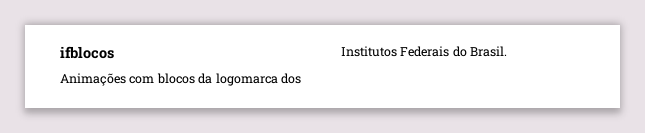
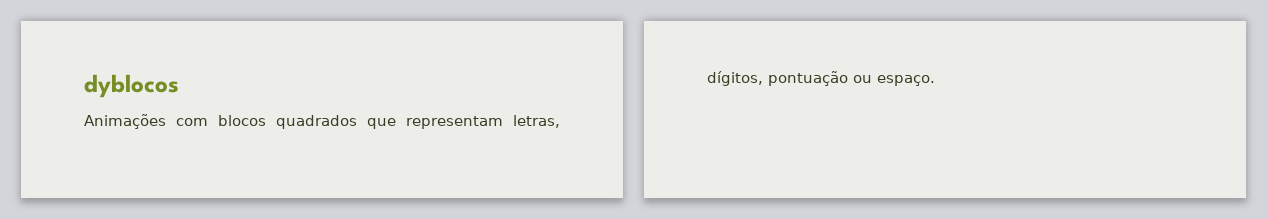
- ifblocos
+ dyblocos
- Animações com blocos da logomarca dos Institutos Federais do Brasil.
+ Animações com blocos quadrados que representam letras, dígitos, pontuação ou espaço.

